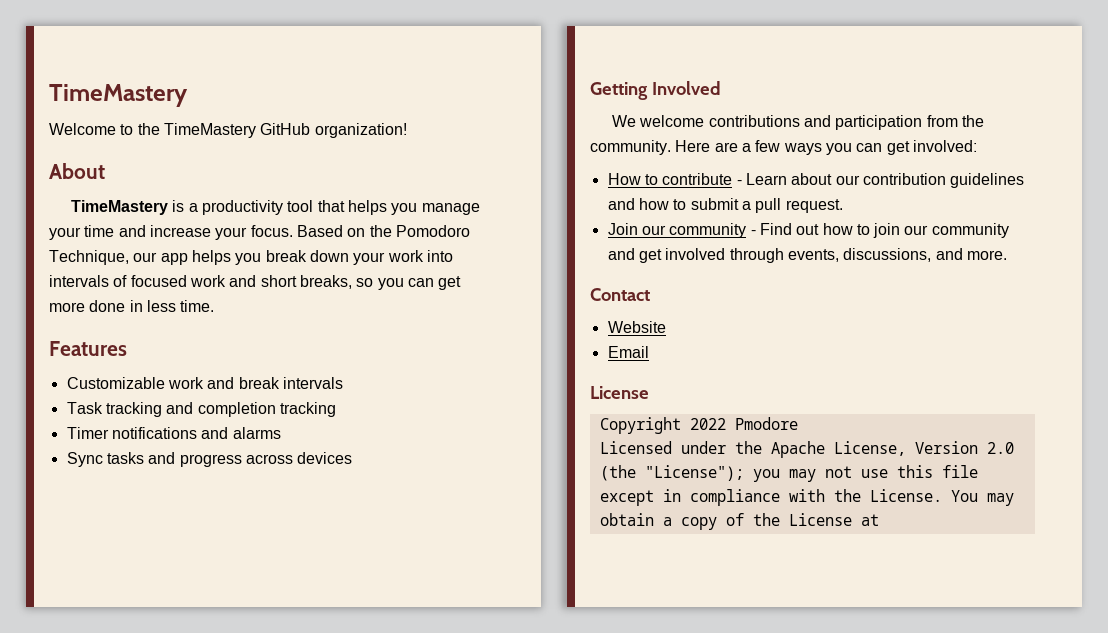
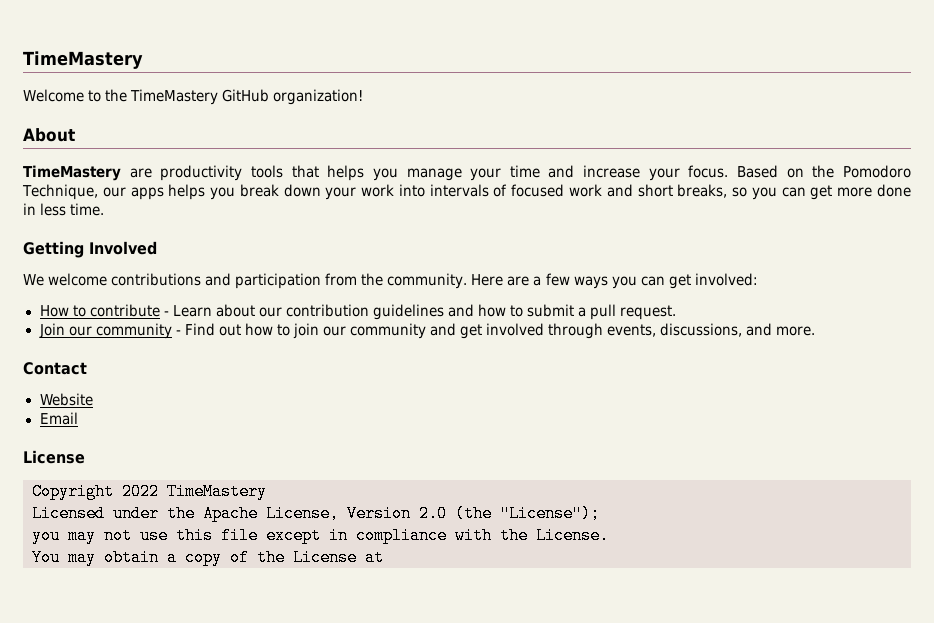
- TimeMastery is a productivity tool that helps you manage your time and increase your focus.
+ TimeMastery are productivity tools that helps you manage your time and increase your focus.
- Based on the Pomodoro Technique, our app helps you break down your work into intervals of focused work and short breaks, so you can get more done in less time.
+ Based on the Pomodoro Technique, our apps helps you break down your work into intervals of focused work and short breaks, so you can get more done in less time.
- Features
- Customizable work and break intervals
- Task tracking and completion tracking
- Timer notifications and alarms
- Sync tasks and progress across devices
- Copyright 2022 Pmodore
+ Copyright 2022 TimeMastery
- Licensed under the Apache License, Version 2.0 (the "License"); you may not use this file except in compliance with the License. You may obtain a copy of the License at
+ Licensed under the Apache License, Version 2.0 (the "License");
+ you may not use this file except in compliance with the License.
+ You may obtain a copy of the License at

